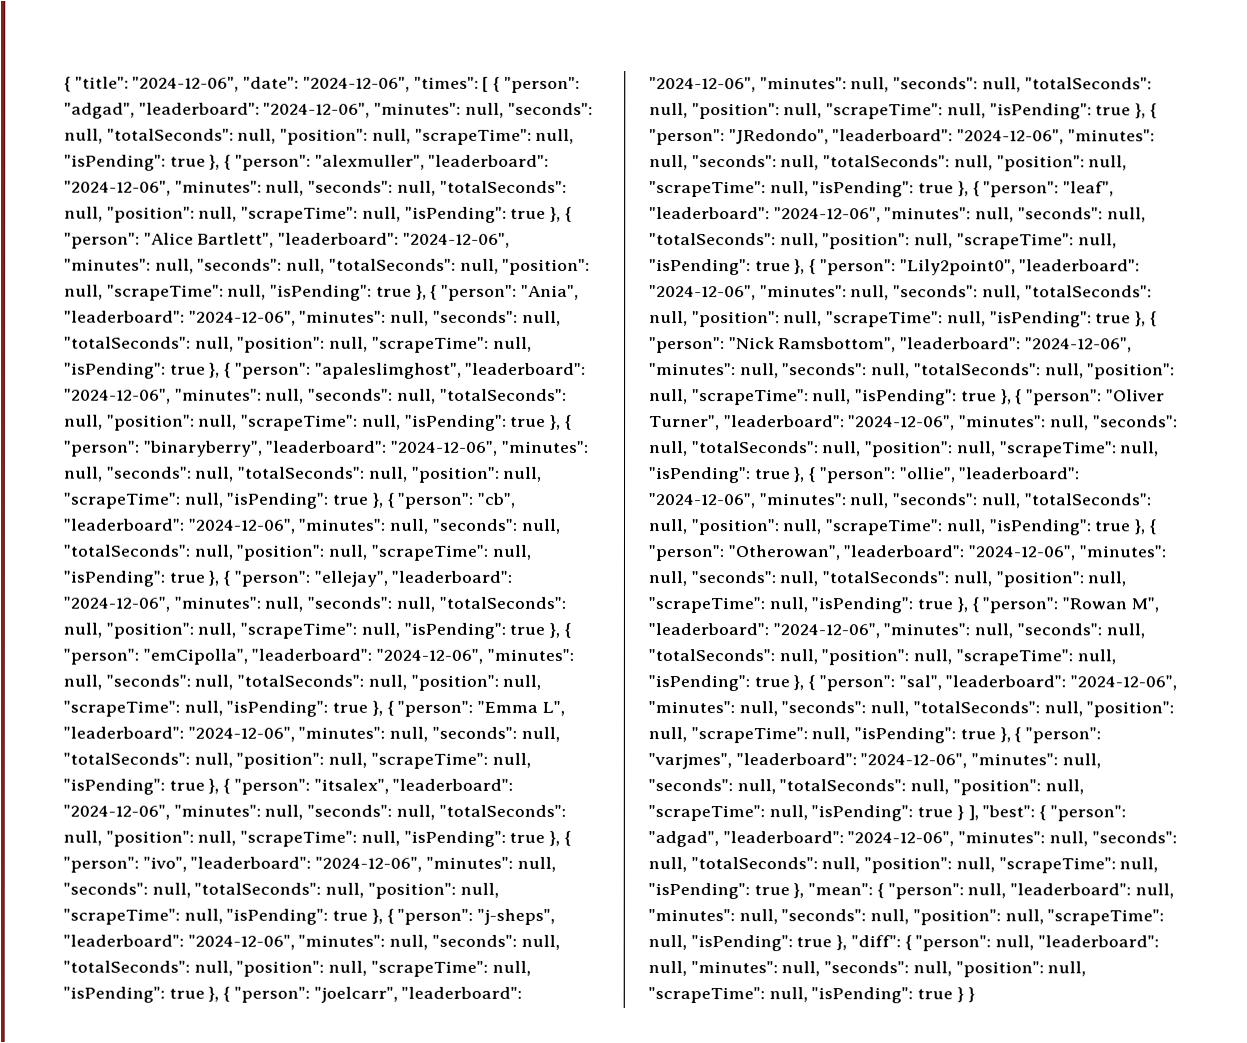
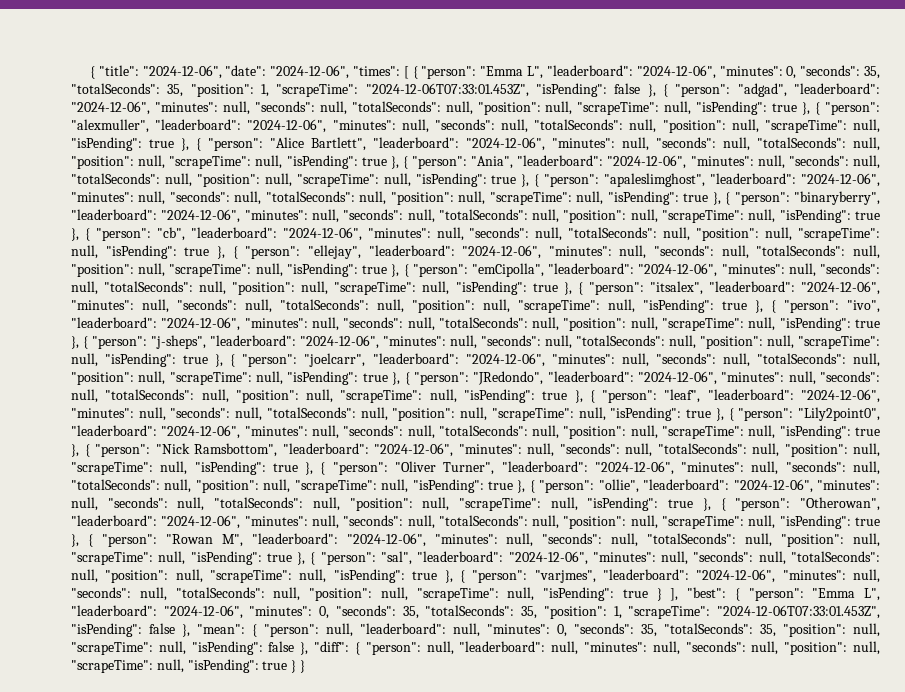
+ "Emma L", "leaderboard": "2024-12-06", "minutes": 0, "seconds": 35, "totalSeconds": 35, "position": 1, "scrapeTime": "2024-12-06T07:33:01.453Z", "isPending": false }, { "person":
- "Emma L", "leaderboard": "2024-12-06", "minutes": null, "seconds": null, "totalSeconds": null, "position": null, "scrapeTime": null, "isPending": true }, { "person":
- "adgad", "leaderboard": "2024-12-06", "minutes": null, "seconds": null, "totalSeconds": null, "position": null, "scrapeTime": null, "isPending": true }, "mean":
+ "Emma L", "leaderboard": "2024-12-06", "minutes": 0, "seconds": 35, "totalSeconds": 35, "position": 1, "scrapeTime": "2024-12-06T07:33:01.453Z", "isPending": false }, "mean":
- null, "seconds": null, "position": null, "scrapeTime": null, "isPending": true }, "diff":
+ 0, "seconds": 35, "totalSeconds": 35, "position": null, "scrapeTime": null, "isPending": false }, "diff":

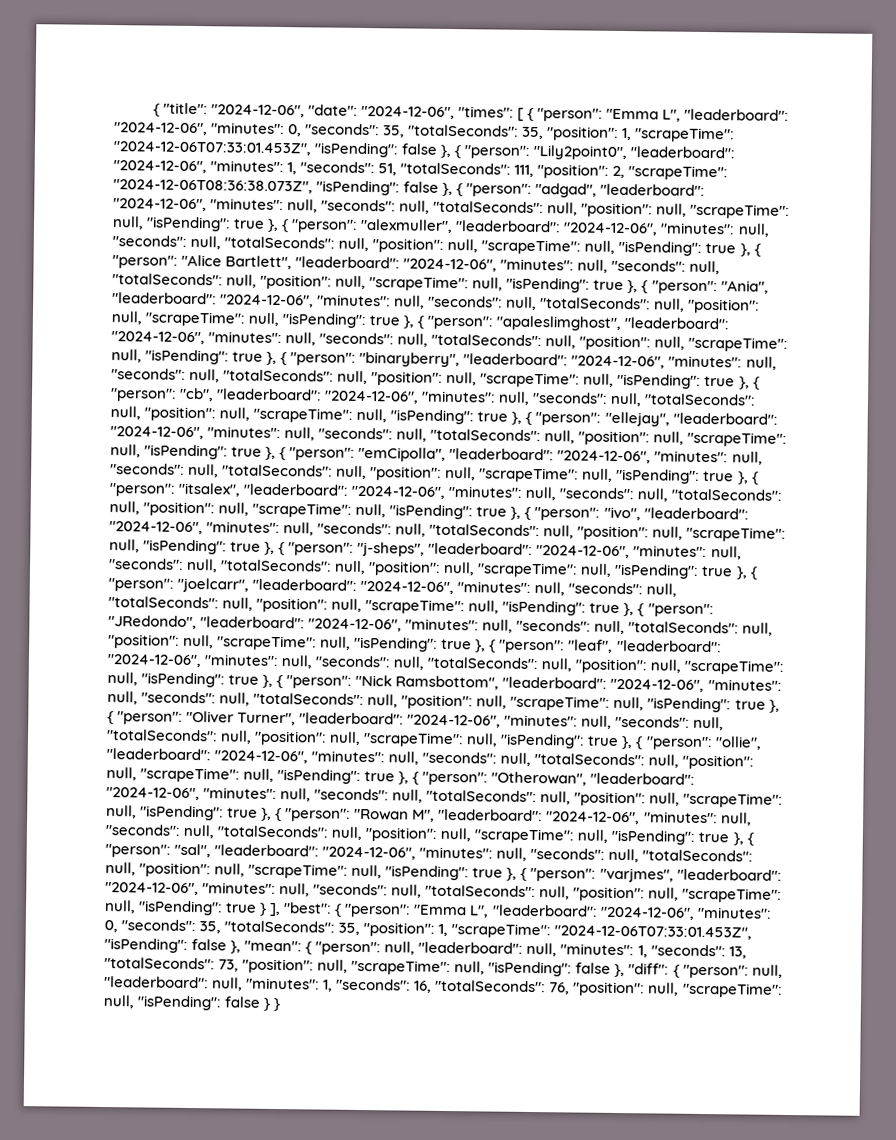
+ "Lily2point0", "leaderboard": "2024-12-06", "minutes": 1, "seconds": 51, "totalSeconds": 111, "position": 2, "scrapeTime": "2024-12-06T08:36:38.073Z", "isPending": false }, { "person":
- "Lily2point0", "leaderboard": "2024-12-06", "minutes": null, "seconds": null, "totalSeconds": null, "position": null, "scrapeTime": null, "isPending": true }, { "person":
- null, "minutes": 0, "seconds": 35, "totalSeconds": 35, "position":
+ null, "minutes": 1, "seconds": 13, "totalSeconds": 73, "position":
- null, "seconds": null, "position": null, "scrapeTime": null, "isPending": true } }
+ 1, "seconds": 16, "totalSeconds": 76, "position": null, "scrapeTime": null, "isPending": false } }

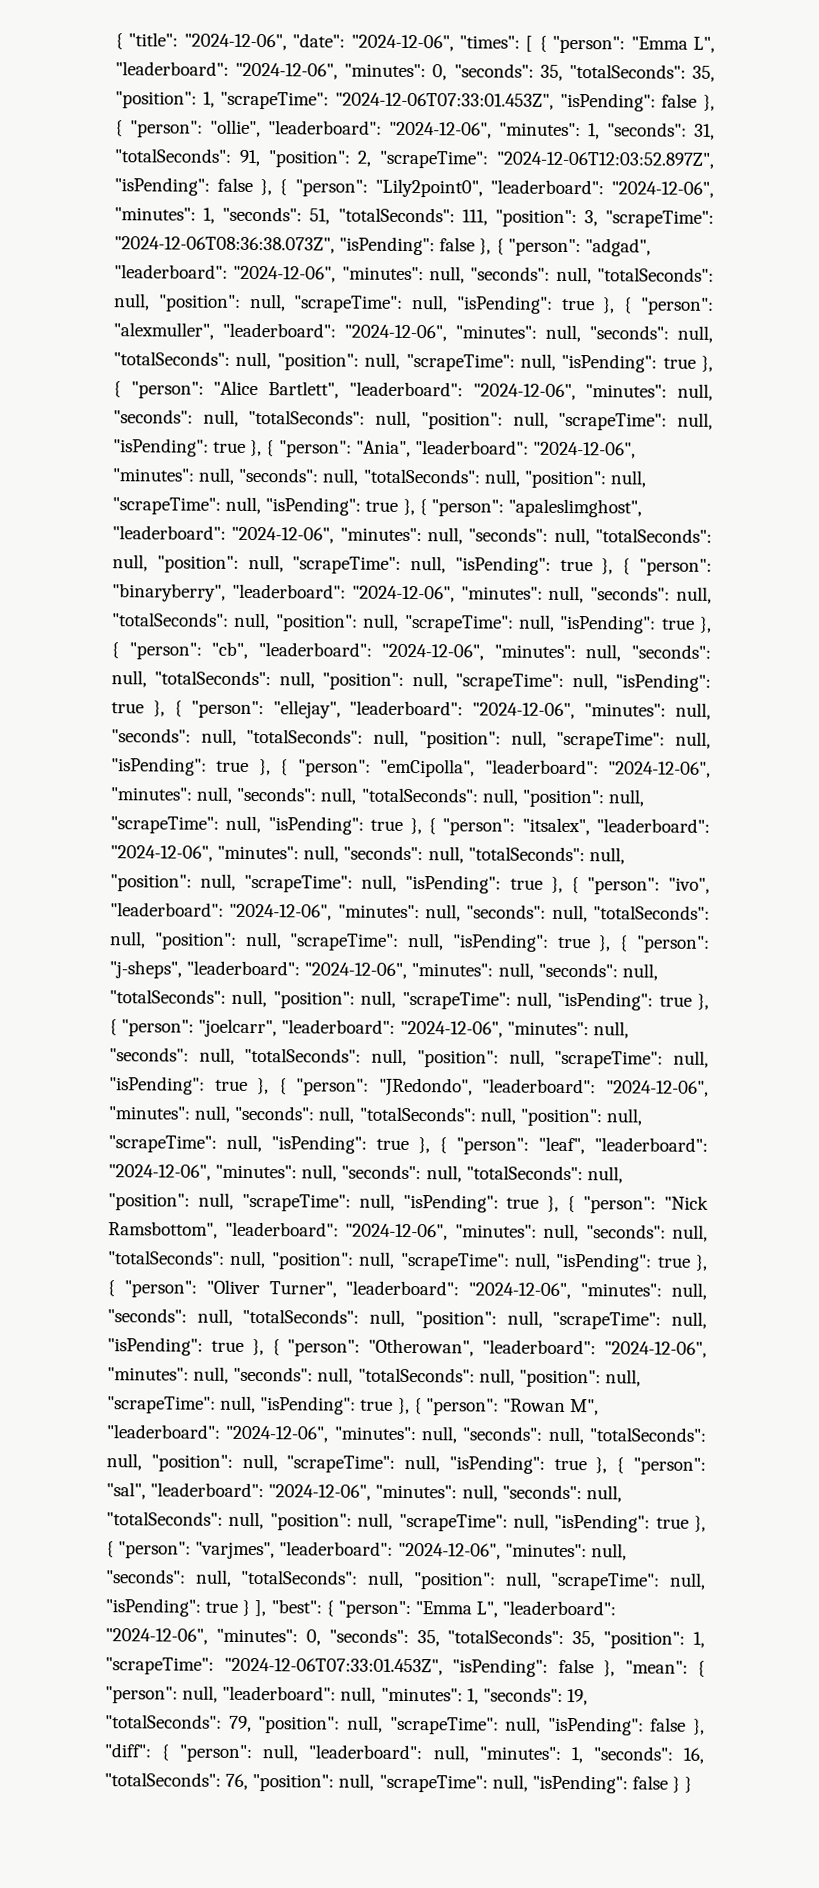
+ "ollie", "leaderboard": "2024-12-06", "minutes": 1, "seconds": 31, "totalSeconds": 91, "position": 2, "scrapeTime": "2024-12-06T12:03:52.897Z", "isPending": false }, { "person":
- 2, "scrapeTime":
+ 3, "scrapeTime":
- "ollie", "leaderboard": "2024-12-06", "minutes": null, "seconds": null, "totalSeconds": null, "position": null, "scrapeTime": null, "isPending": true }, { "person":
- 13, "totalSeconds": 73, "position":
+ 19, "totalSeconds": 79, "position":

